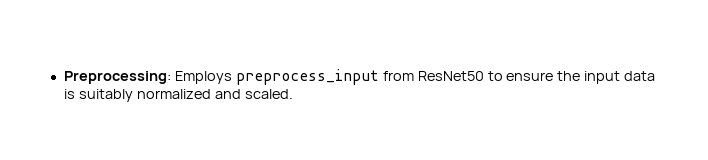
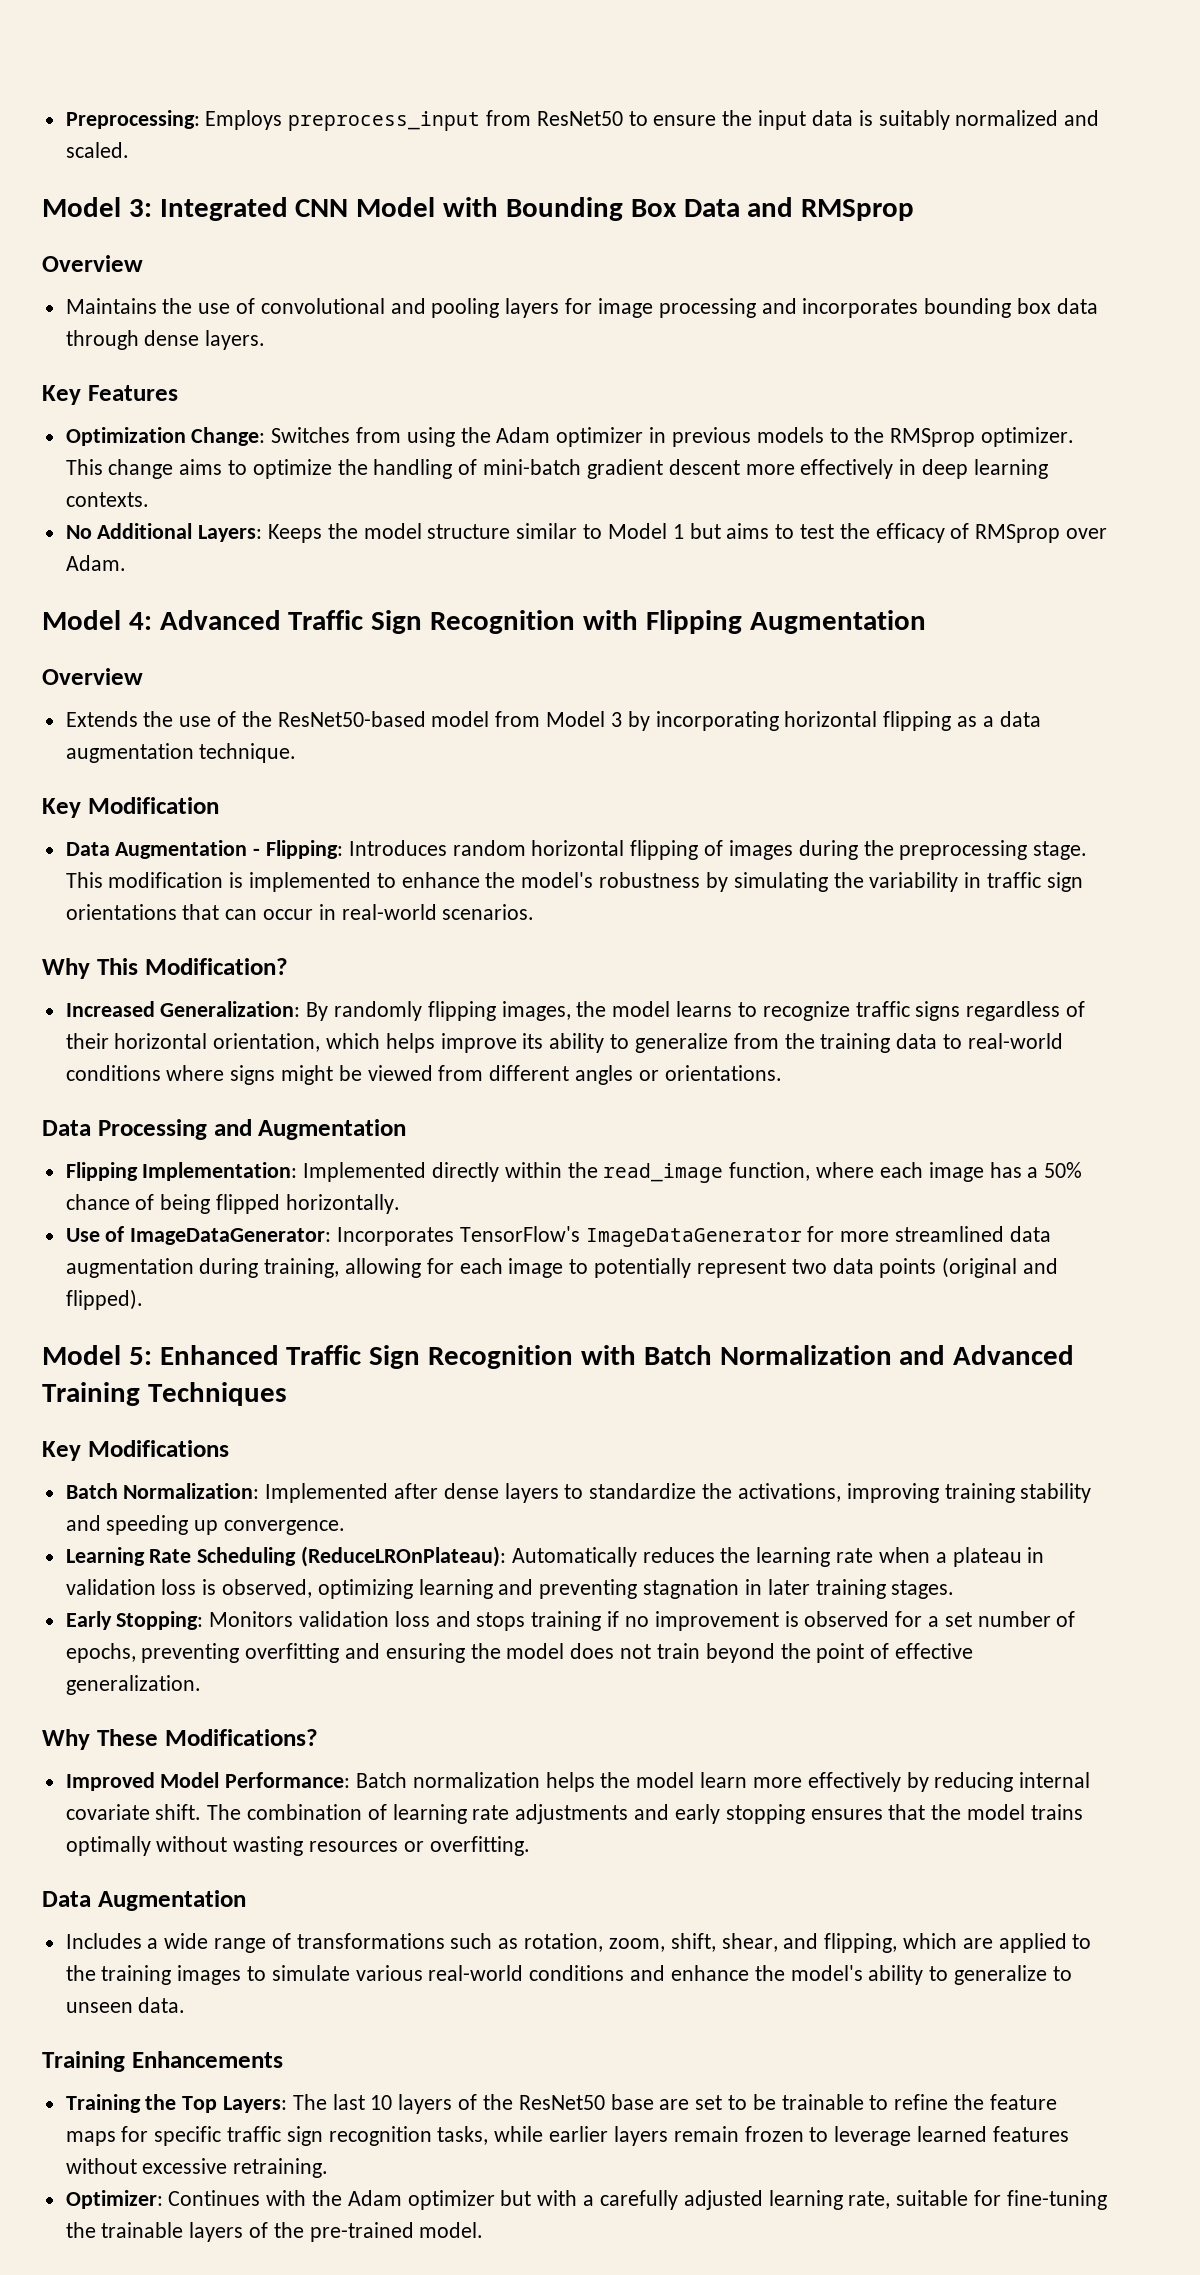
+ Model 3: Integrated CNN Model with Bounding Box Data and RMSprop
+ Overview
+ Maintains the use of convolutional and pooling layers for image processing and incorporates bounding box data through dense layers.
+ Key Features
+ Optimization Change: Switches from using the Adam optimizer in previous models to the RMSprop optimizer. This change aims to optimize the handling of mini-batch gradient descent more effectively in deep learning contexts.
+ No Additional Layers: Keeps the model structure similar to Model 1 but aims to test the efficacy of RMSprop over Adam.
+ Model 4: Advanced Traffic Sign Recognition with Flipping Augmentation
+ Overview
+ Extends the use of the ResNet50-based model from Model 3 by incorporating horizontal flipping as a data augmentation technique.
+ Key Modification
+ Data Augmentation - Flipping: Introduces random horizontal flipping of images during the preprocessing stage. This modification is implemented to enhance the model's robustness by simulating the variability in traffic sign orientations that can occur in real-world scenarios.
+ Why This Modification?
+ Increased Generalization: By randomly flipping images, the model learns to recognize traffic signs regardless of their horizontal orientation, which helps improve its ability to generalize from the training data to real-world conditions where signs might be viewed from different angles or orientations.
+ Data Processing and Augmentation
+ Flipping Implementation: Implemented directly within the read_image function, where each image has a 50% chance of being flipped horizontally.
+ Use of ImageDataGenerator: Incorporates TensorFlow's ImageDataGenerator for more streamlined data augmentation during training, allowing for each image to potentially represent two data points (original and flipped).
+ Model 5: Enhanced Traffic Sign Recognition with Batch Normalization and Advanced Training Techniques
+ Key Modifications
+ Batch Normalization: Implemented after dense layers to standardize the activations, improving training stability and speeding up convergence.
+ Learning Rate Scheduling (ReduceLROnPlateau): Automatically reduces the learning rate when a plateau in validation loss is observed, optimizing learning and preventing stagnation in later training stages.
+ Early Stopping: Monitors validation loss and stops training if no improvement is observed for a set number of epochs, preventing overfitting and ensuring the model does not train beyond the point of effective generalization.
+ Why These Modifications?
+ Improved Model Performance: Batch normalization helps the model learn more effectively by reducing internal covariate shift. The combination of learning rate adjustments and early stopping ensures that the model trains optimally without wasting resources or overfitting.
+ Data Augmentation
+ Includes a wide range of transformations such as rotation, zoom, shift, shear, and flipping, which are applied to the training images to simulate various real-world conditions and enhance the model's ability to generalize to unseen data.
+ Training Enhancements
+ Training the Top Layers: The last 10 layers of the ResNet50 base are set to be trainable to refine the feature maps for specific traffic sign recognition tasks, while earlier layers remain frozen to leverage learned features without excessive retraining.
+ Optimizer: Continues with the Adam optimizer but with a carefully adjusted learning rate, suitable for fine-tuning the trainable layers of the pre-trained model.

